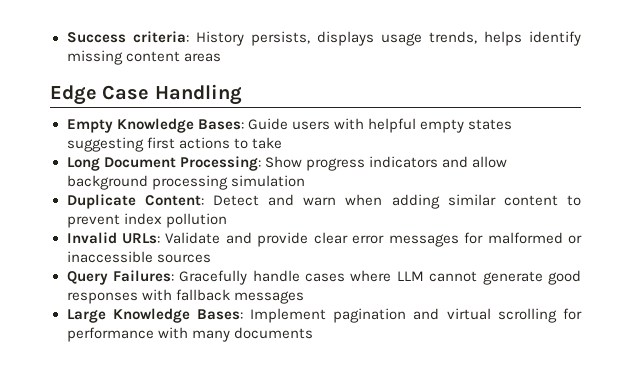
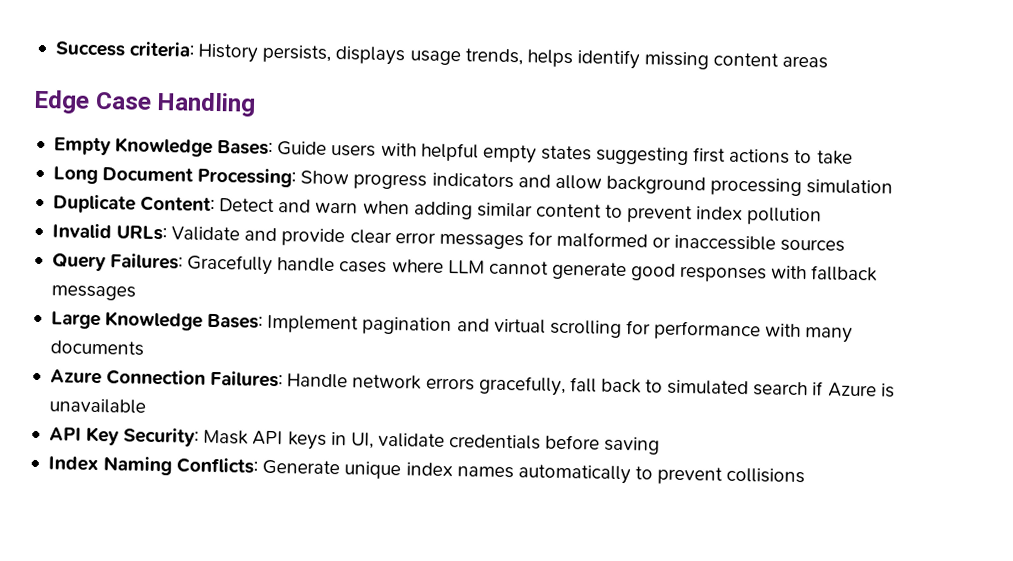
+ Azure Connection Failures: Handle network errors gracefully, fall back to simulated search if Azure is unavailable
+ API Key Security: Mask API keys in UI, validate credentials before saving
+ Index Naming Conflicts: Generate unique index names automatically to prevent collisions

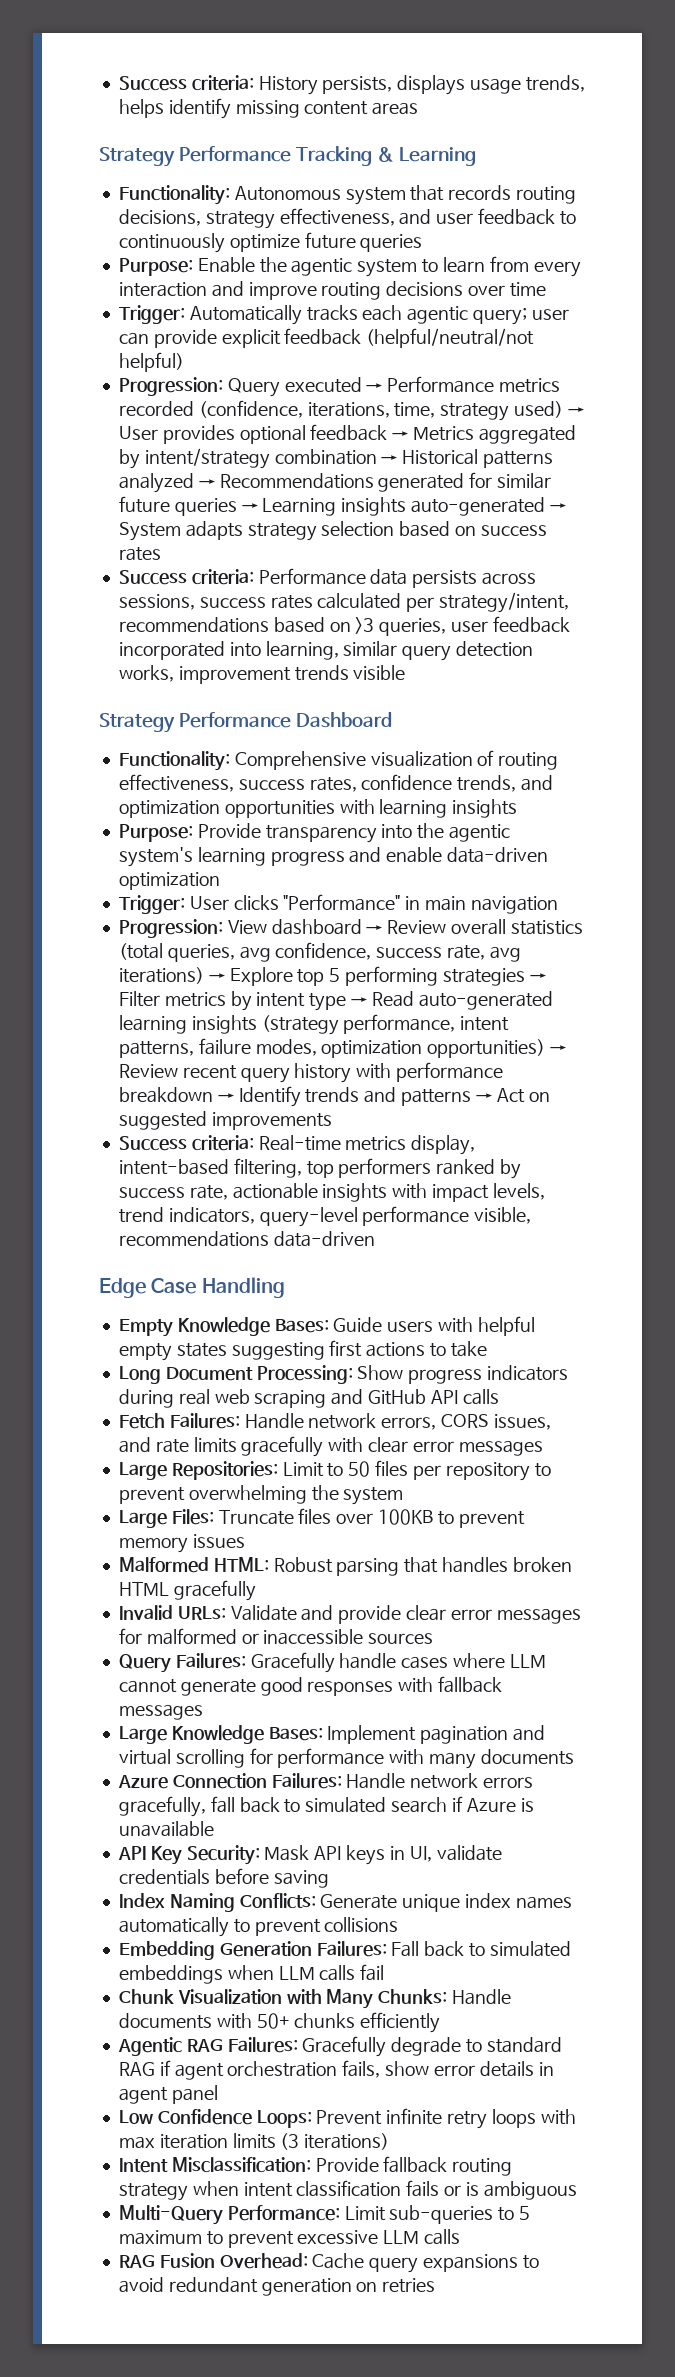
+ Strategy Performance Tracking & Learning
+ Functionality: Autonomous system that records routing decisions, strategy effectiveness, and user feedback to continuously optimize future queries
+ Purpose: Enable the agentic system to learn from every interaction and improve routing decisions over time
+ Trigger: Automatically tracks each agentic query; user can provide explicit feedback (helpful/neutral/not helpful)
+ Progression: Query executed → Performance metrics recorded (confidence, iterations, time, strategy used) → User provides optional feedback → Metrics aggregated by intent/strategy combination → Historical patterns analyzed → Recommendations generated for similar future queries → Learning insights auto-generated → System adapts strategy selection based on success rates
+ Success criteria: Performance data persists across sessions, success rates calculated per strategy/intent, recommendations based on >3 queries, user feedback incorporated into learning, similar query detection works, improvement trends visible
+ Strategy Performance Dashboard
+ Functionality: Comprehensive visualization of routing effectiveness, success rates, confidence trends, and optimization opportunities with learning insights
+ Purpose: Provide transparency into the agentic system's learning progress and enable data-driven optimization
+ Trigger: User clicks "Performance" in main navigation
+ Progression: View dashboard → Review overall statistics (total queries, avg confidence, success rate, avg iterations) → Explore top 5 performing strategies → Filter metrics by intent type → Read auto-generated learning insights (strategy performance, intent patterns, failure modes, optimization opportunities) → Review recent query history with performance breakdown → Identify trends and patterns → Act on suggested improvements
+ Success criteria: Real-time metrics display, intent-based filtering, top performers ranked by success rate, actionable insights with impact levels, trend indicators, query-level performance visible, recommendations data-driven
- Long Document Processing: Show progress indicators and allow background processing simulation
- Duplicate Content: Detect and warn when adding similar content to prevent index pollution
+ Long Document Processing: Show progress indicators during real web scraping and GitHub API calls
+ Fetch Failures: Handle network errors, CORS issues, and rate limits gracefully with clear error messages
+ Large Repositories: Limit to 50 files per repository to prevent overwhelming the system
+ Large Files: Truncate files over 100KB to prevent memory issues
+ Malformed HTML: Robust parsing that handles broken HTML gracefully
+ Embedding Generation Failures: Fall back to simulated embeddings when LLM calls fail
+ Chunk Visualization with Many Chunks: Handle documents with 50+ chunks efficiently
+ Agentic RAG Failures: Gracefully degrade to standard RAG if agent orchestration fails, show error details in agent panel
+ Low Confidence Loops: Prevent infinite retry loops with max iteration limits (3 iterations)
+ Intent Misclassification: Provide fallback routing strategy when intent classification fails or is ambiguous
+ Multi-Query Performance: Limit sub-queries to 5 maximum to prevent excessive LLM calls
+ RAG Fusion Overhead: Cache query expansions to avoid redundant generation on retries

